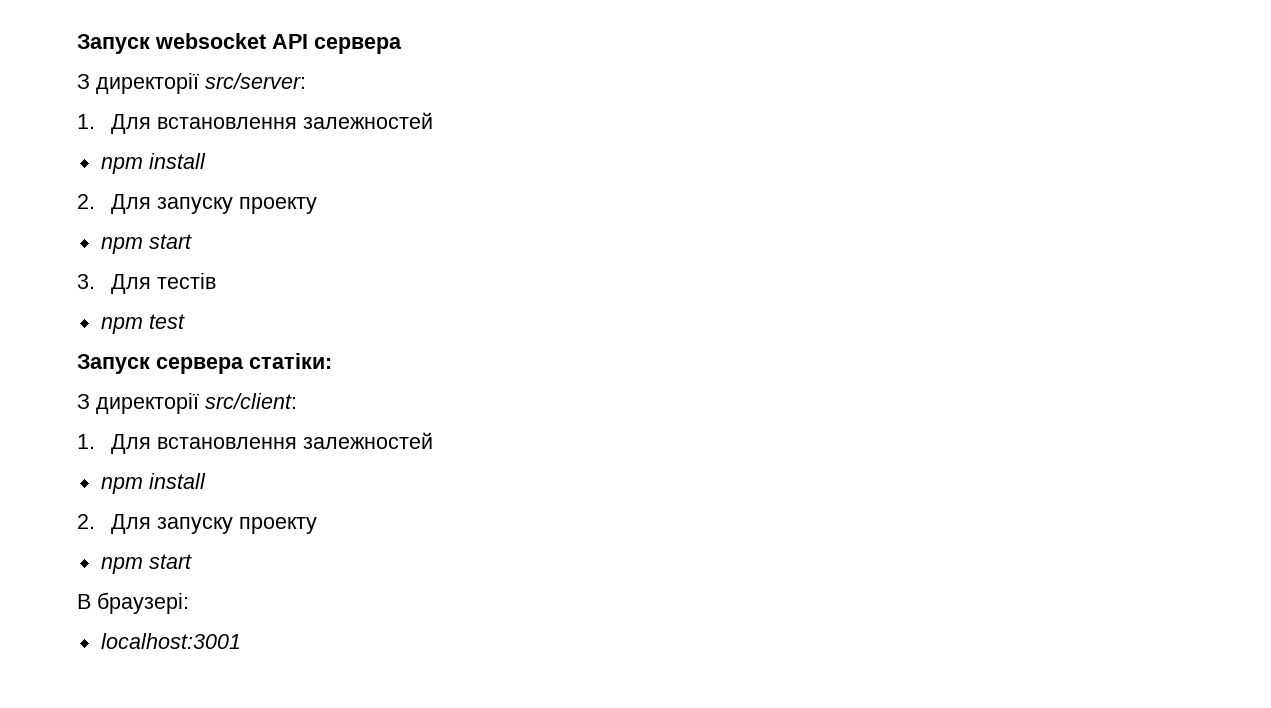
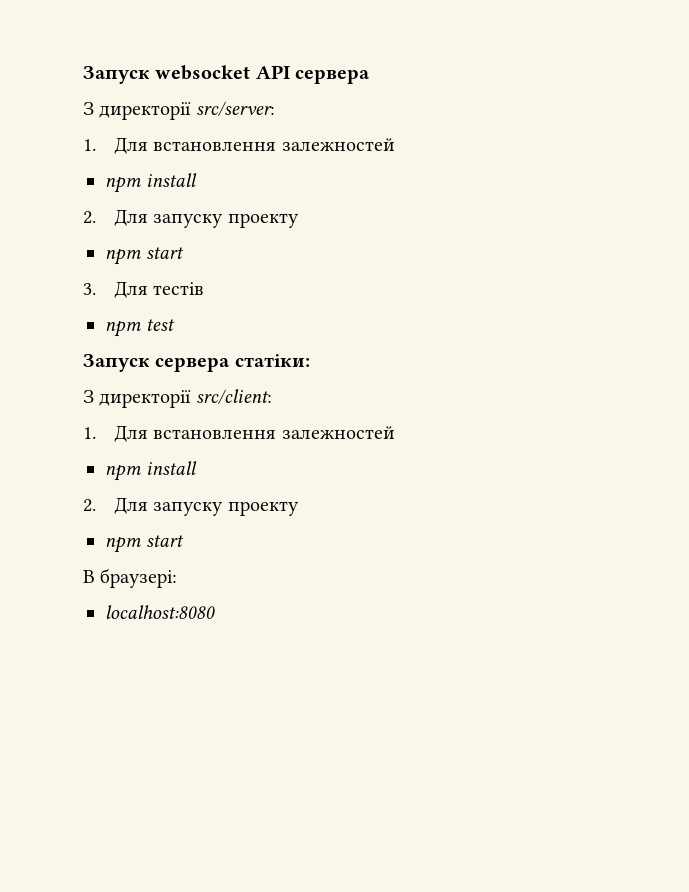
- localhost:3001
+ localhost:8080

